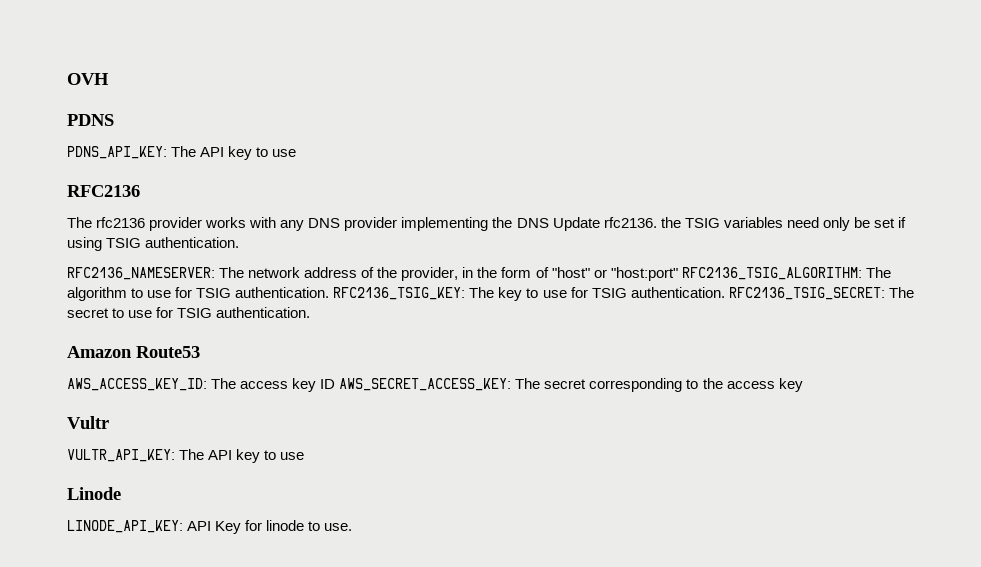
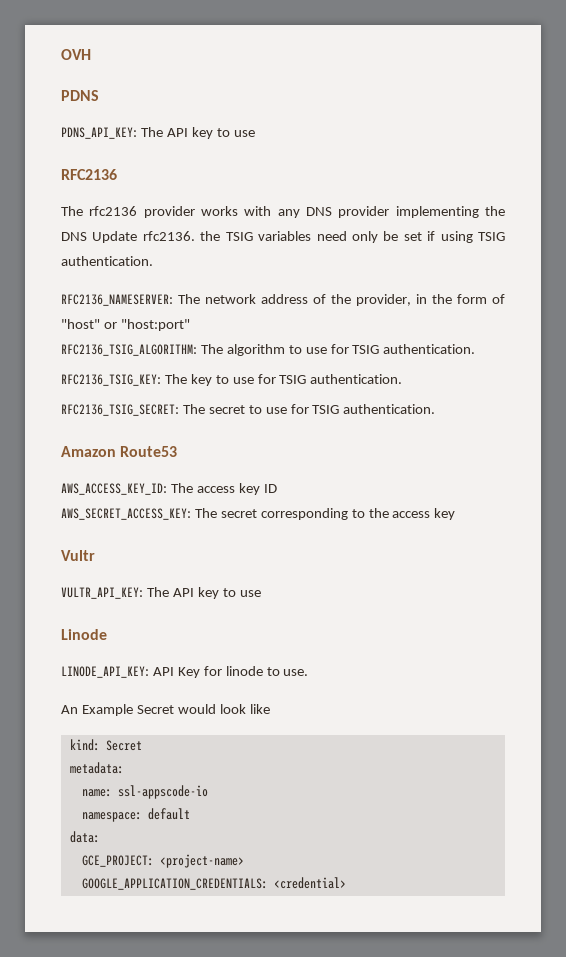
- RFC2136_NAMESERVER: The network address of the provider, in the form of "host" or "host:port" RFC2136_TSIG_ALGORITHM: The algorithm to use for TSIG authentication. RFC2136_TSIG_KEY: The key to use for TSIG authentication. RFC2136_TSIG_SECRET: The secret to use for TSIG authentication.
+ RFC2136_NAMESERVER: The network address of the provider, in the form of "host" or "host:port"
+ RFC2136_TSIG_ALGORITHM: The algorithm to use for TSIG authentication.
+ RFC2136_TSIG_KEY: The key to use for TSIG authentication.
+ RFC2136_TSIG_SECRET: The secret to use for TSIG authentication.
- AWS_ACCESS_KEY_ID: The access key ID AWS_SECRET_ACCESS_KEY: The secret corresponding to the access key
+ AWS_ACCESS_KEY_ID: The access key ID
+ AWS_SECRET_ACCESS_KEY: The secret corresponding to the access key
+ An Example Secret would look like
+ kind: Secret
+ metadata:
+ name: ssl-appscode-io
+ namespace: default
+ data:
+ GCE_PROJECT: <project-name>
+ GOOGLE_APPLICATION_CREDENTIALS: <credential>

